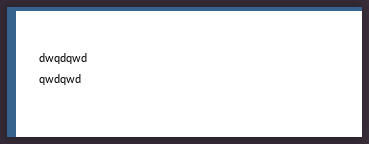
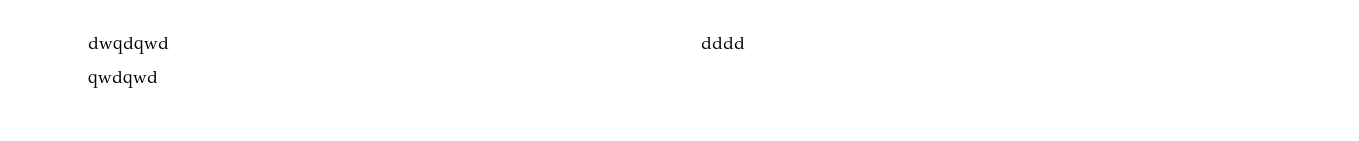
+ dddd

